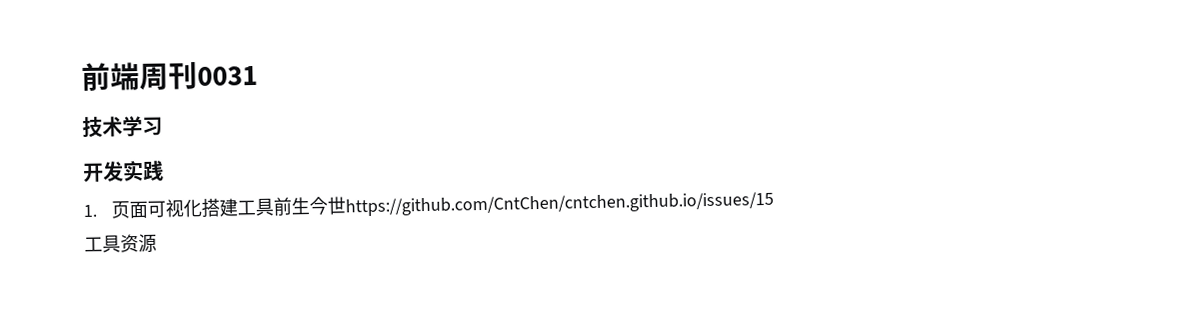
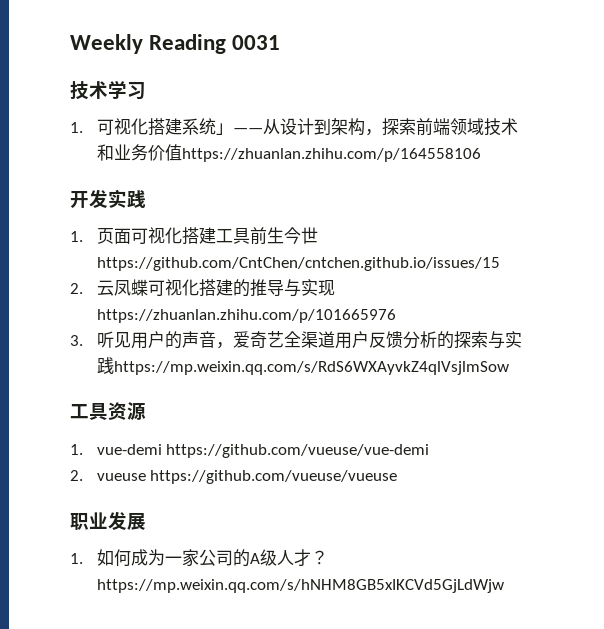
- 前端周刊0031
+ Weekly Reading 0031
+ 1.可视化搭建系统」——从设计到架构，探索前端领域技术和业务价值https://zhuanlan.zhihu.com/p/164558106
+ 2.云凤蝶可视化搭建的推导与实现https://zhuanlan.zhihu.com/p/101665976
+ 3.听见用户的声音，爱奇艺全渠道用户反馈分析的探索与实践https://mp.weixin.qq.com/s/RdS6WXAyvkZ4qlVsjlmSow
  工具资源
+ 1. vue-demi https://github.com/vueuse/vue-demi
+ 2. vueuse https://github.com/vueuse/vueuse
+ 职业发展
+ 1.如何成为一家公司的A级人才？https://mp.weixin.qq.com/s/hNHM8GB5xIKCVd5GjLdWjw

